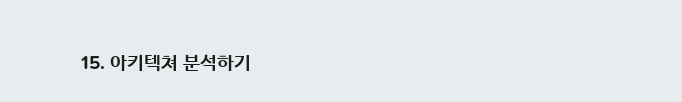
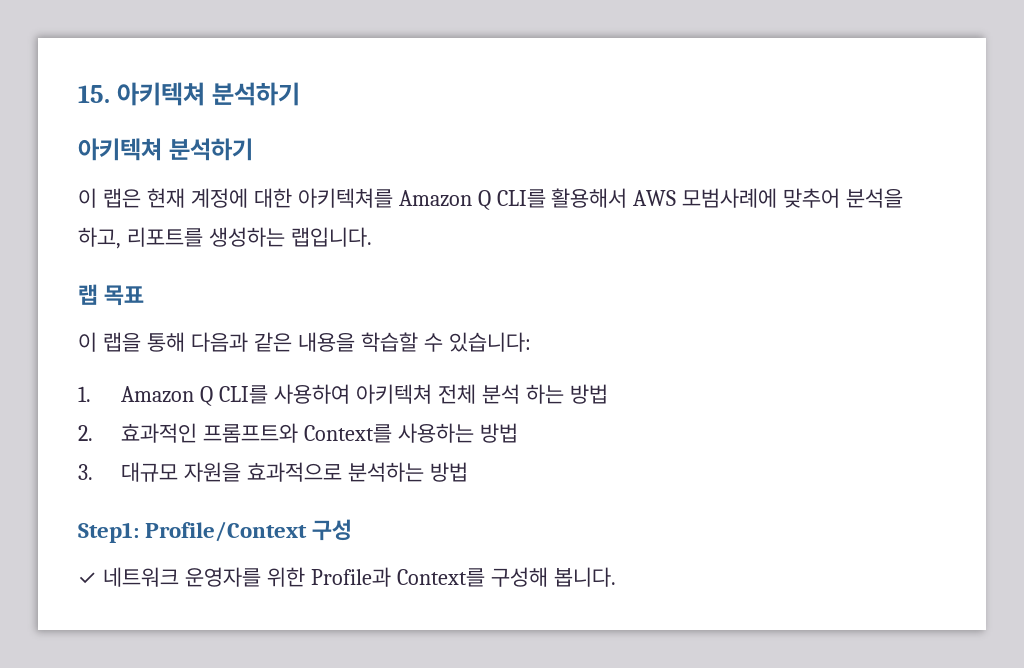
  15. 아키텍쳐 분석하기
+ 아키텍쳐 분석하기
+ 이 랩은 현재 계정에 대한 아키텍쳐를 Amazon Q CLI를 활용해서 AWS 모범사례에 맞추어 분석을 하고, 리포트를 생성하는 랩입니다.
+ 랩 목표
+ 이 랩을 통해 다음과 같은 내용을 학습할 수 있습니다:
+ 1. Amazon Q CLI를 사용하여 아키텍쳐 전체 분석 하는 방법
+ 2. 효과적인 프롬프트와 Context를 사용하는 방법
+ 3. 대규모 자원을 효과적으로 분석하는 방법
+ Step1: Profile/Context 구성
+ ✓ 네트워크 운영자를 위한 Profile과 Context를 구성해 봅니다.

